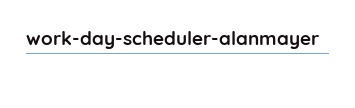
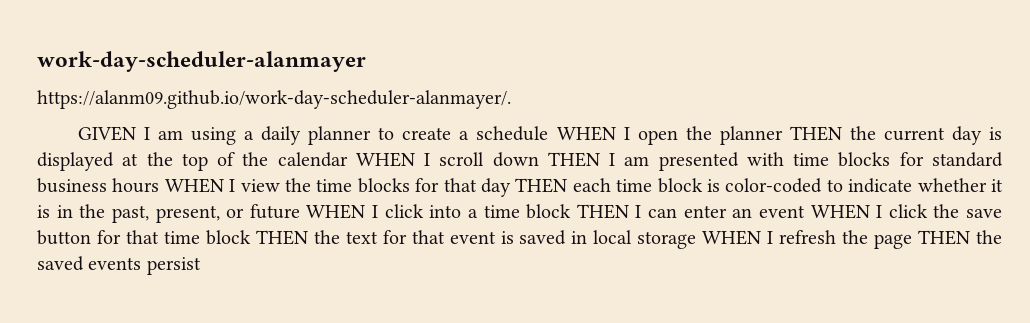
+ https://alanm09.github.io/work-day-scheduler-alanmayer/.
+ GIVEN I am using a daily planner to create a schedule WHEN I open the planner THEN the current day is displayed at the top of the calendar WHEN I scroll down THEN I am presented with time blocks for standard business hours WHEN I view the time blocks for that day THEN each time block is color-coded to indicate whether it is in the past, present, or future WHEN I click into a time block THEN I can enter an event WHEN I click the save button for that time block THEN the text for that event is saved in local storage WHEN I refresh the page THEN the saved events persist

